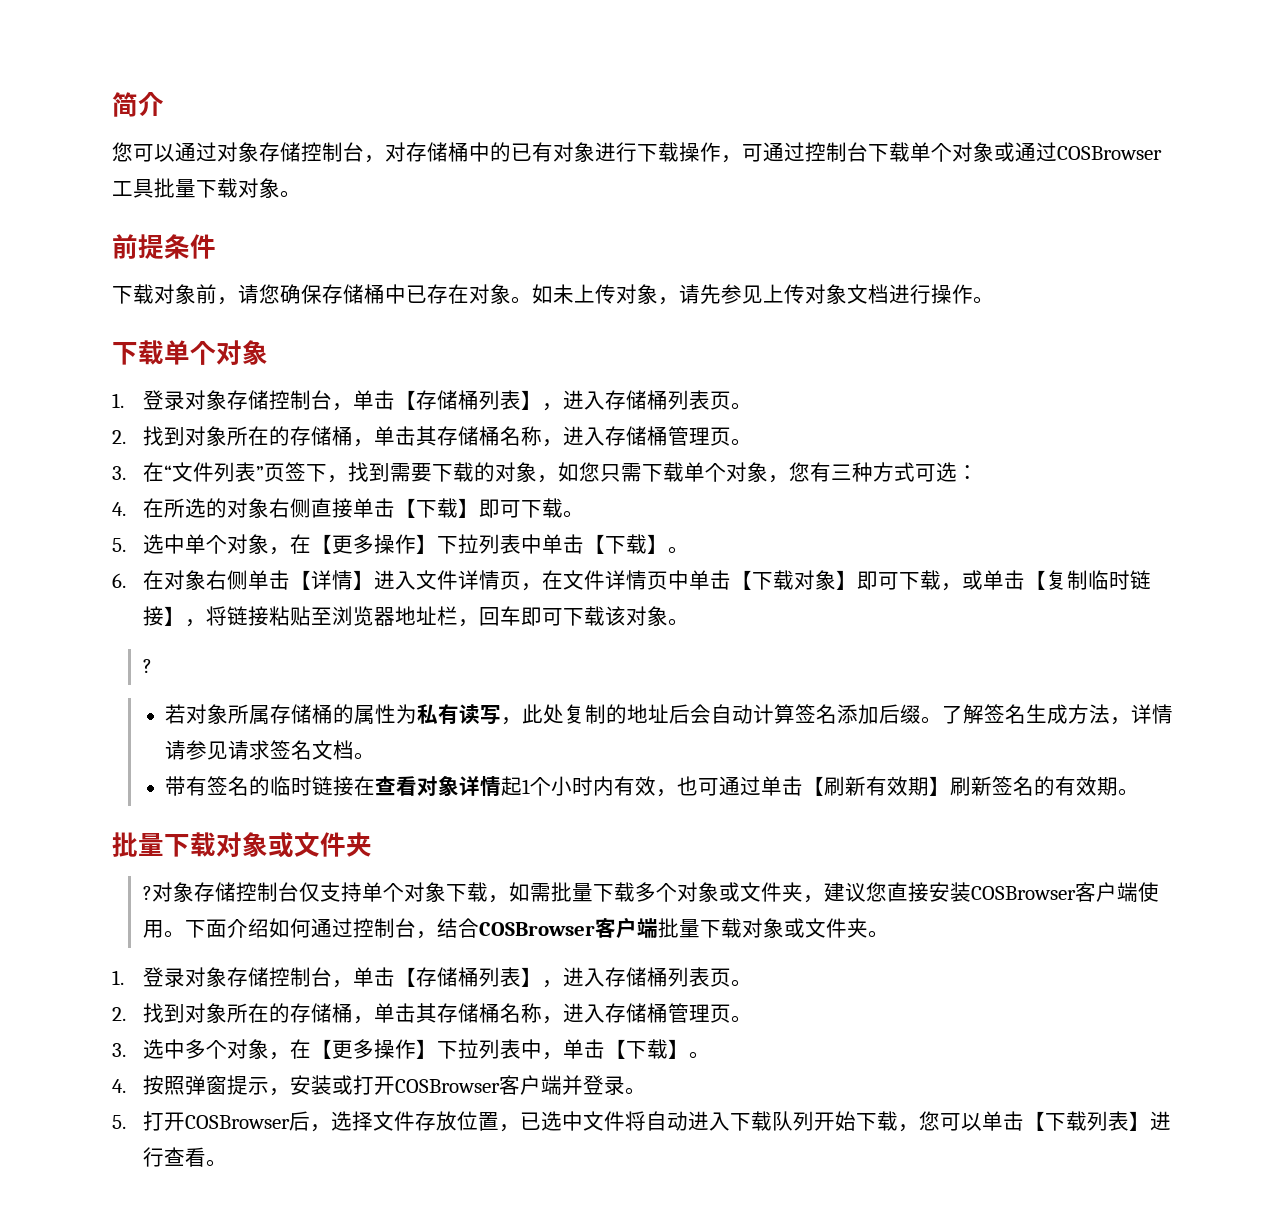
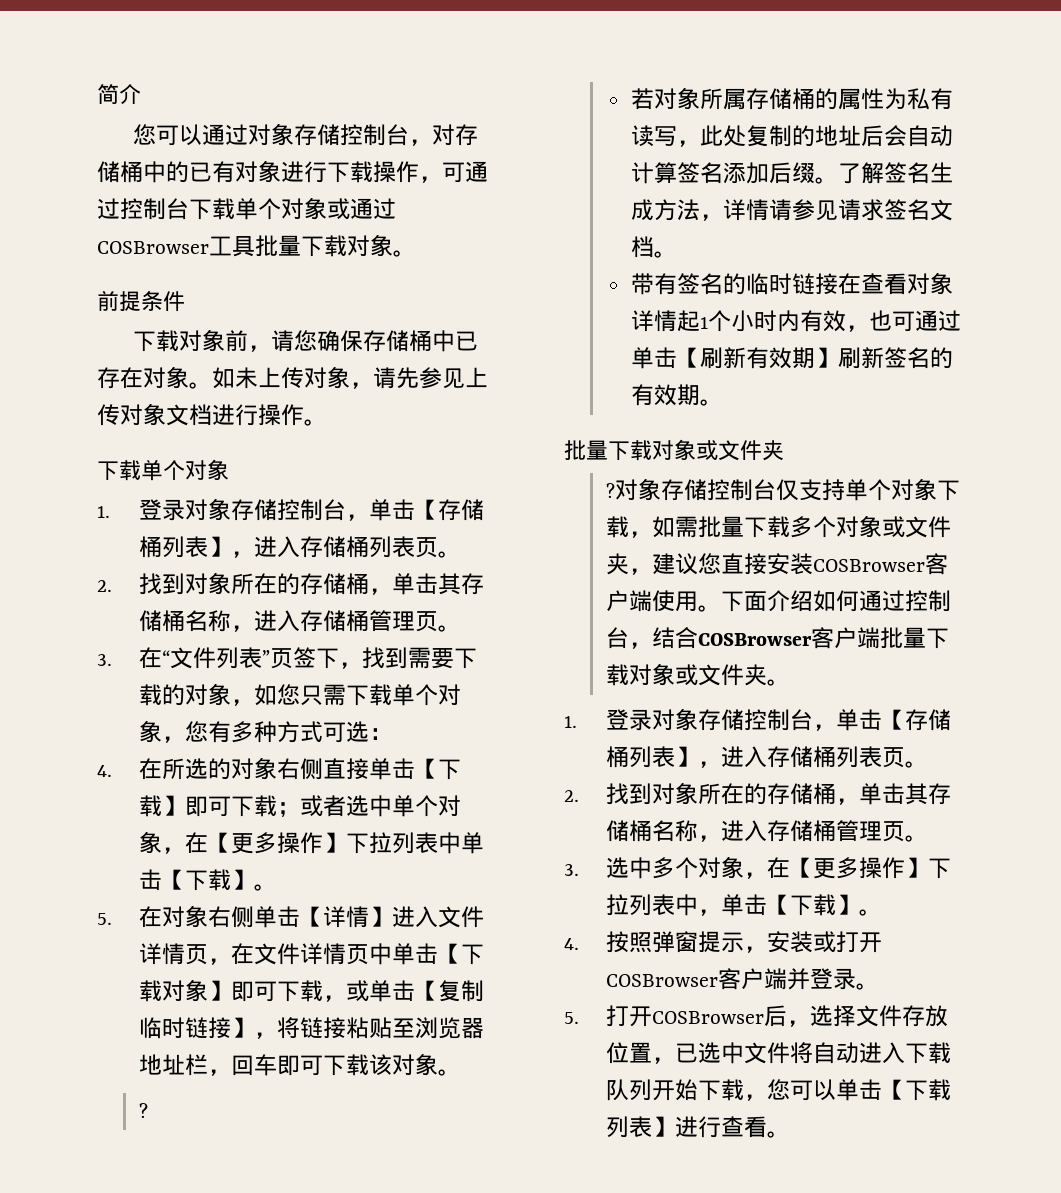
- 3.在“文件列表”页签下，找到需要下载的对象，如您只需下载单个对象，您有三种方式可选：
+ 3.在“文件列表”页签下，找到需要下载的对象，如您只需下载单个对象，您有多种方式可选：
- 4.在所选的对象右侧直接单击【下载】即可下载。
- 5.选中单个对象，在【更多操作】下拉列表中单击【下载】。
+ 4.在所选的对象右侧直接单击【下载】即可下载；或者选中单个对象，在【更多操作】下拉列表中单击【下载】。
- 6.在对象右侧单击【详情】进入文件详情页，在文件详情页中单击【下载对象】即可下载，或单击【复制临时链接】，将链接粘贴至浏览器地址栏，回车即可下载该对象。
+ 5.在对象右侧单击【详情】进入文件详情页，在文件详情页中单击【下载对象】即可下载，或单击【复制临时链接】，将链接粘贴至浏览器地址栏，回车即可下载该对象。

